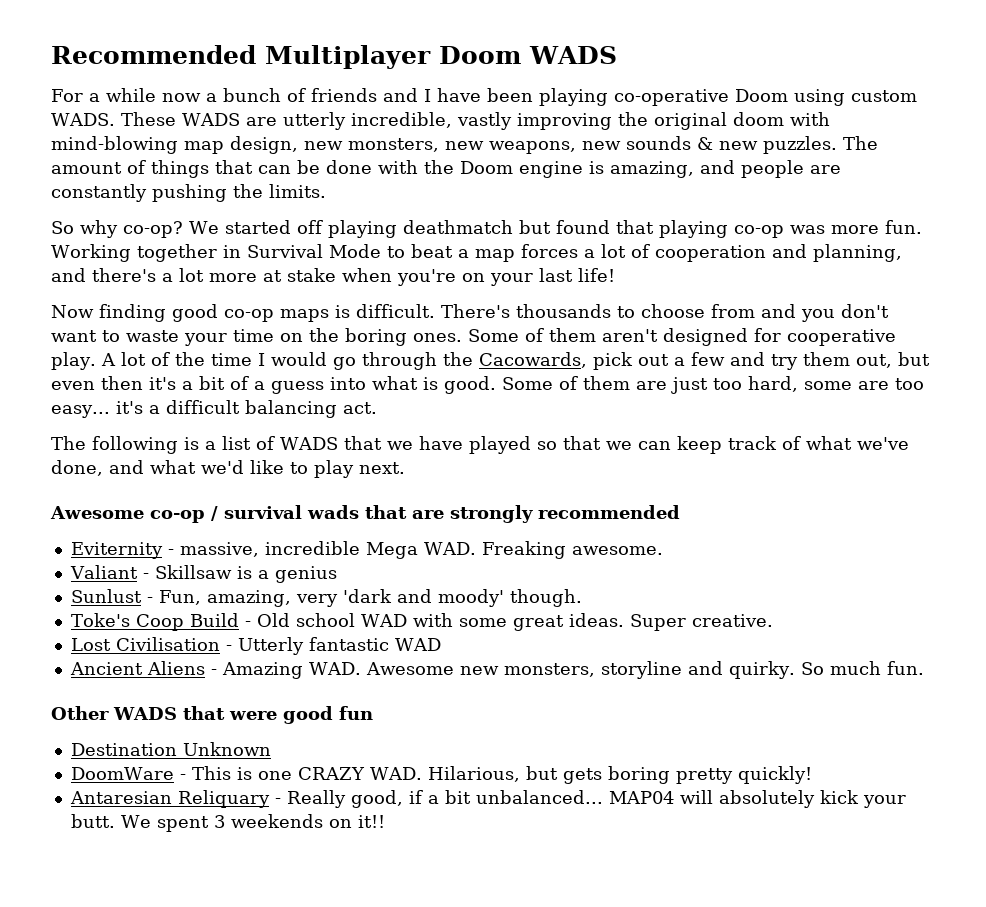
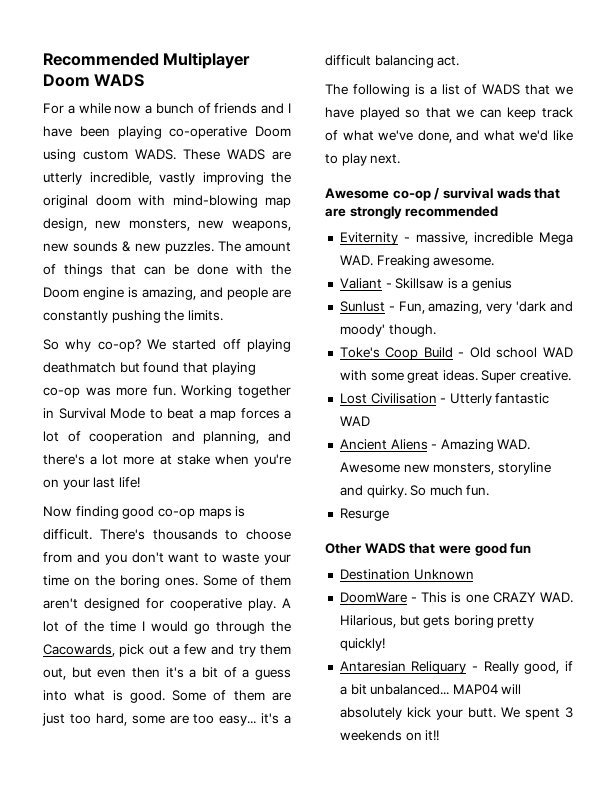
+ Resurge

